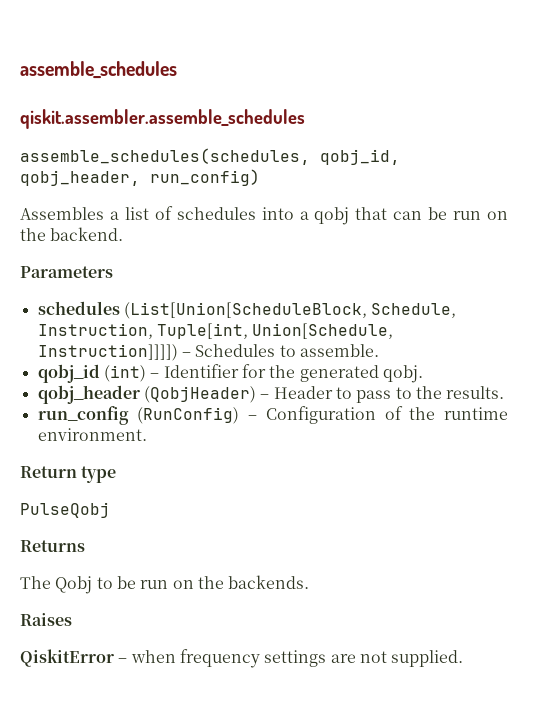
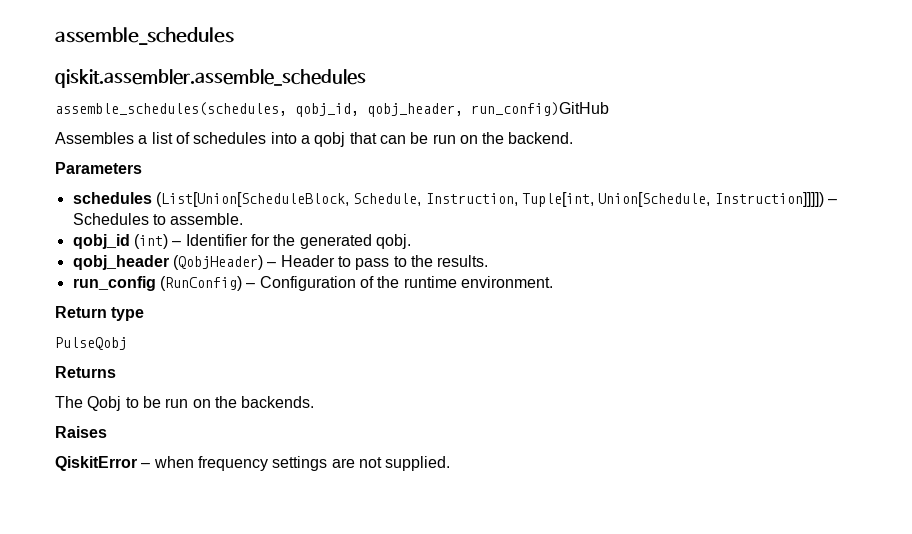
- assemble_schedules(schedules, qobj_id, qobj_header, run_config)
+ assemble_schedules(schedules, qobj_id, qobj_header, run_config)GitHub

